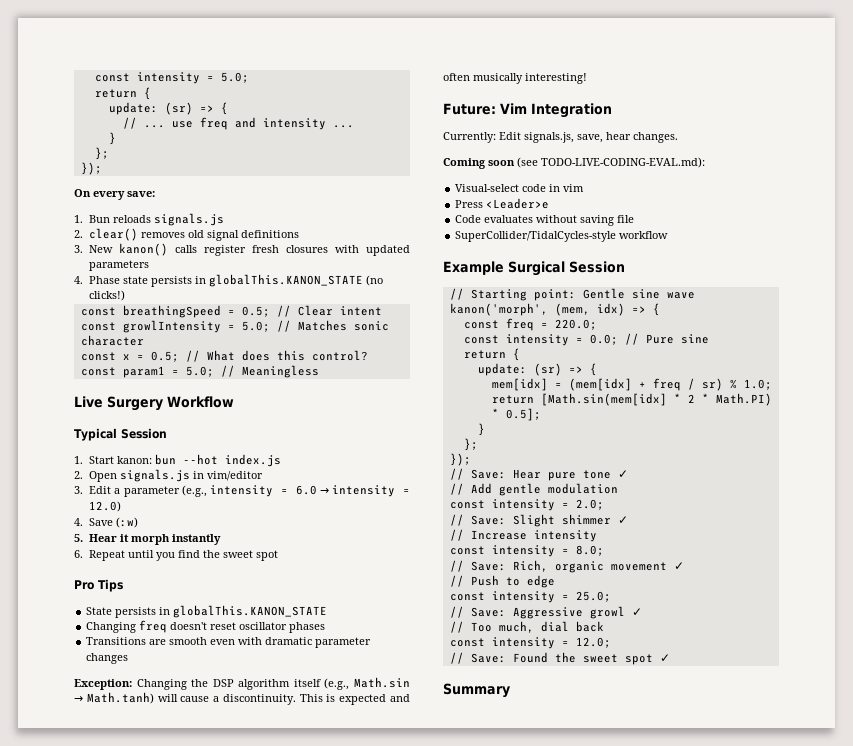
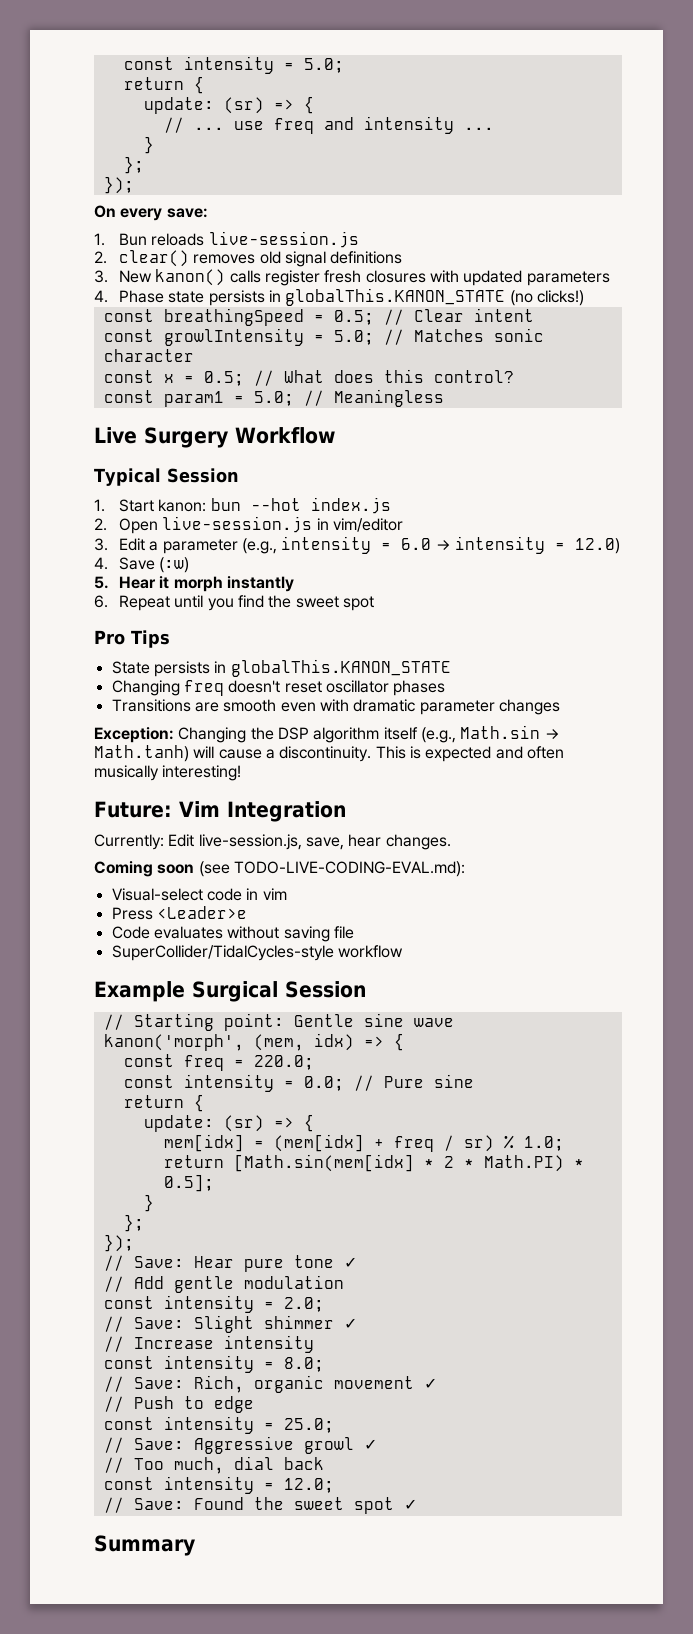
- 1. Bun reloads signals.js
+ 1. Bun reloads live-session.js
- 2. Open signals.js in vim/editor
+ 2. Open live-session.js in vim/editor
- Currently: Edit signals.js, save, hear changes.
+ Currently: Edit live-session.js, save, hear changes.

